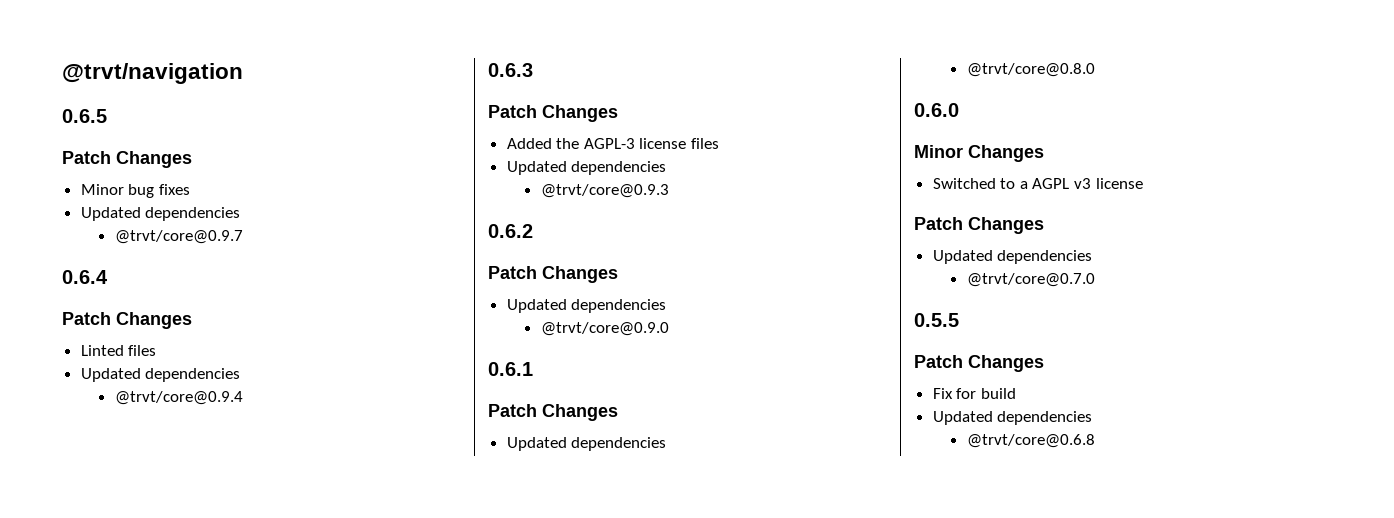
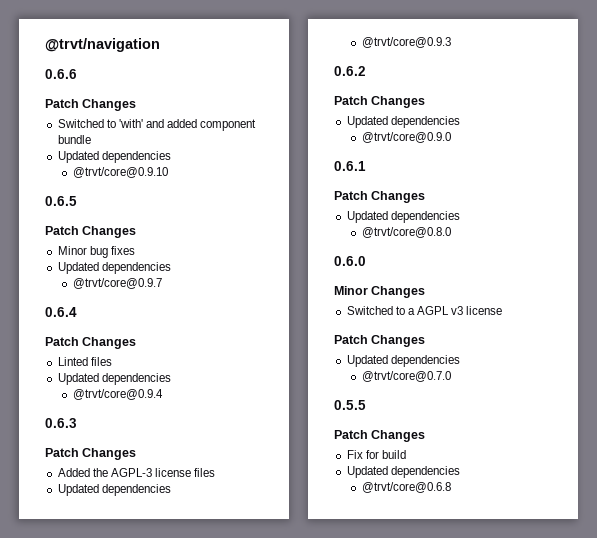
+ 0.6.6
+ Patch Changes
+ Switched to 'with' and added component bundle
+ Updated dependencies
+ @trvt/core@0.9.10

